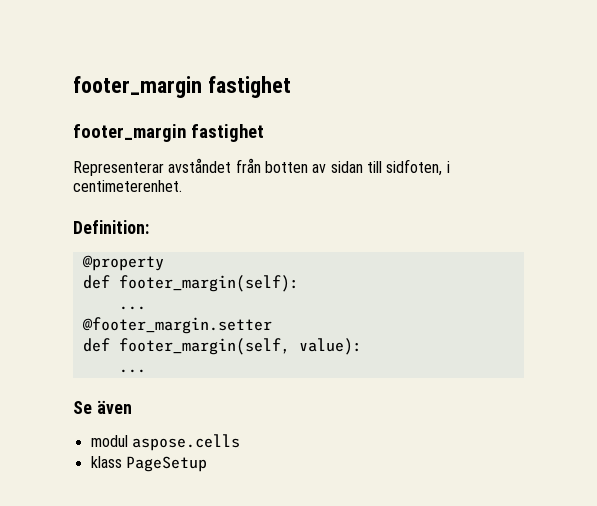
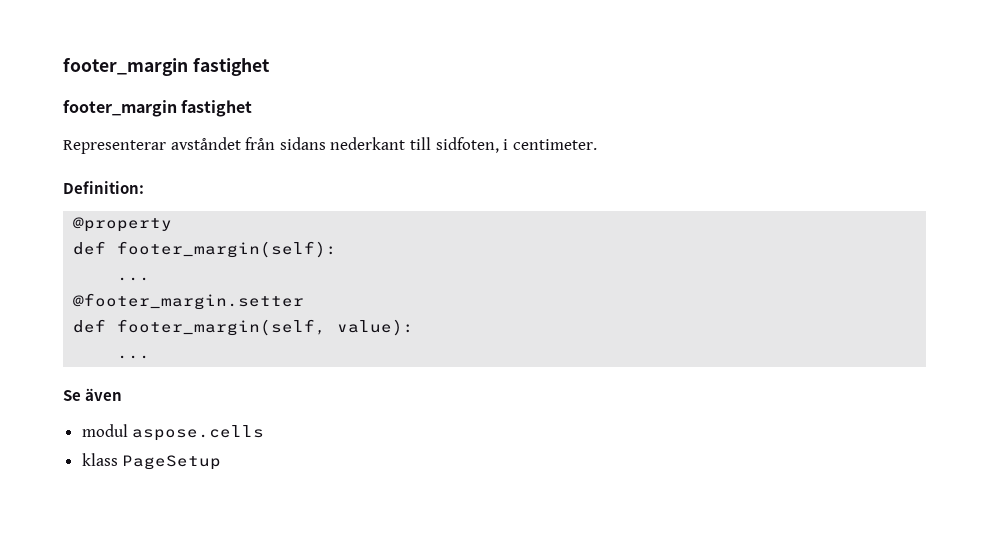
- Representerar avståndet från botten av sidan till sidfoten, i centimeterenhet.
+ Representerar avståndet från sidans nederkant till sidfoten, i centimeter.

